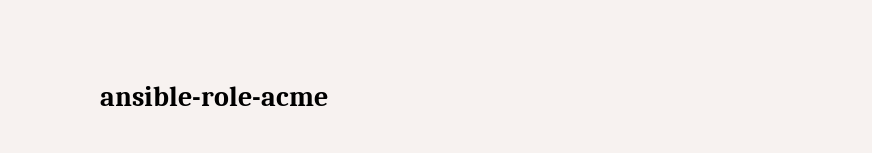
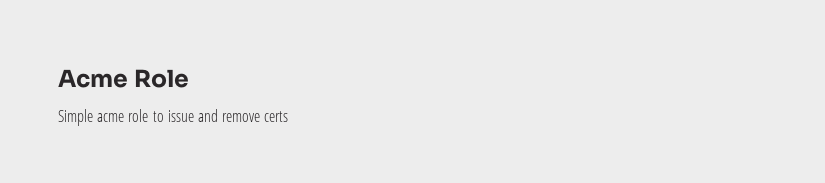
- ansible-role-acme
+ Acme Role
+ Simple acme role to issue and remove certs

